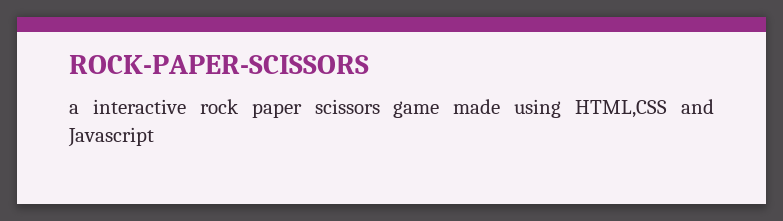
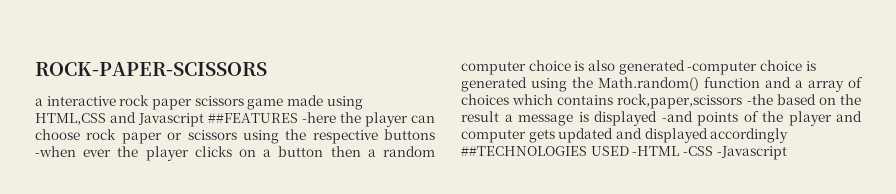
- a interactive rock paper scissors game made using HTML,CSS and Javascript
+ a interactive rock paper scissors game made using HTML,CSS and Javascript ##FEATURES -here the player can choose rock paper or scissors using the respective buttons -when ever the player clicks on a button then a random computer choice is also generated -computer choice is generated using the Math.random() function and a array of choices which contains rock,paper,scissors -the based on the result a message is displayed -and points of the player and computer gets updated and displayed accordingly ##TECHNOLOGIES USED -HTML -CSS -Javascript

